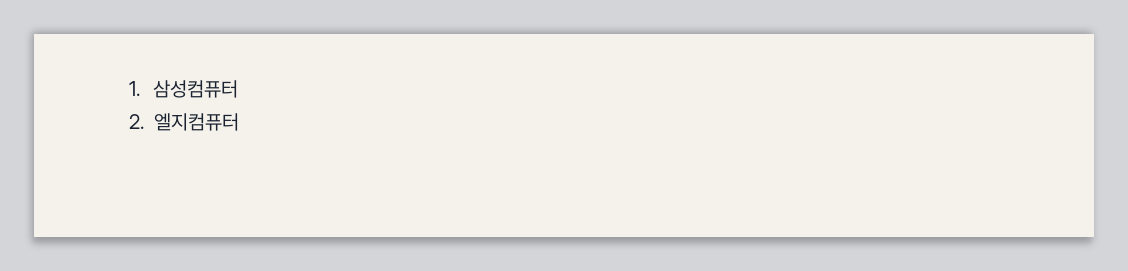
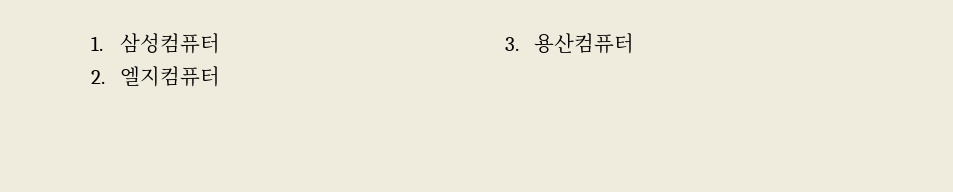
+ 3. 용산컴퓨터

